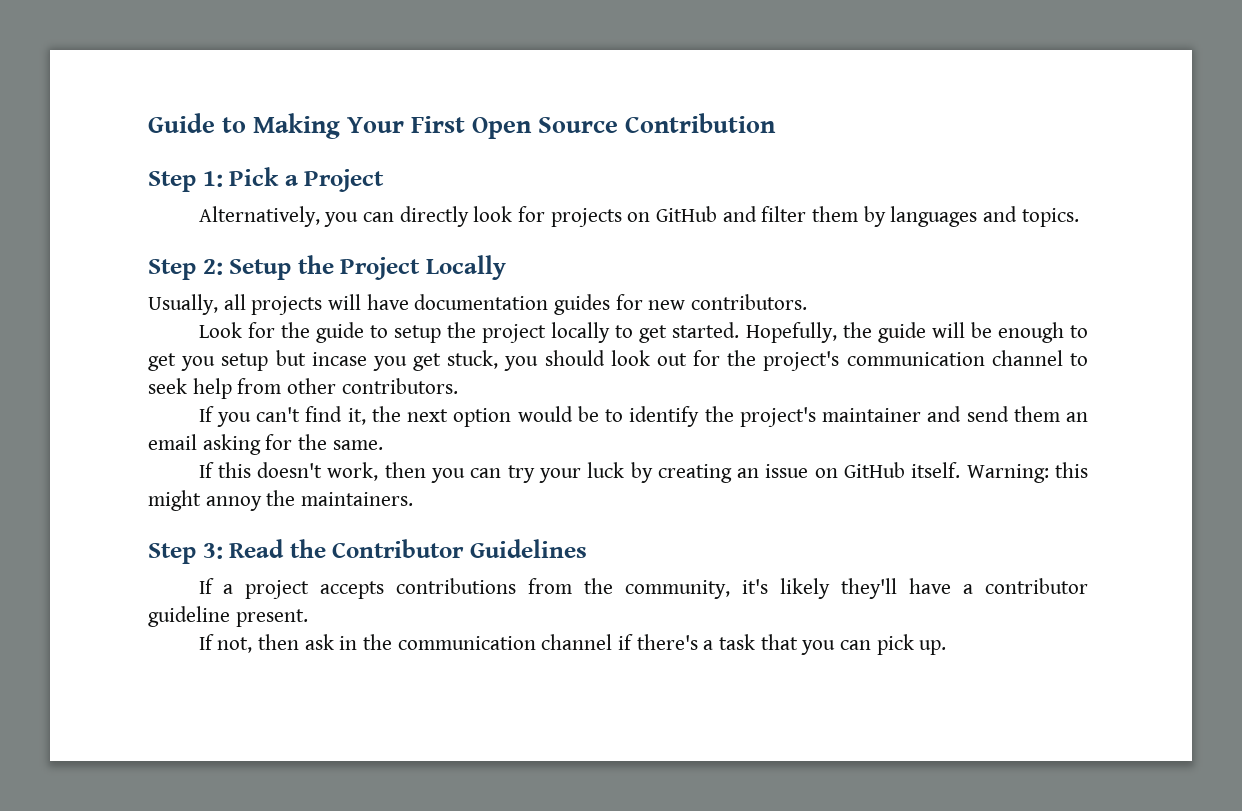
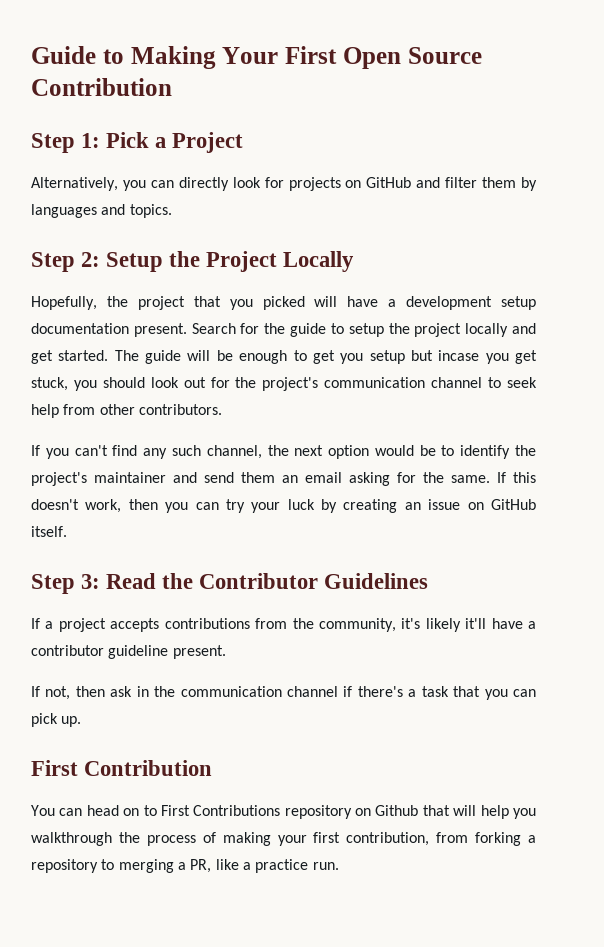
- Usually, all projects will have documentation guides for new contributors.
- Look for the guide to setup the project locally to get started.
+ Hopefully, the project that you picked will have a development setup documentation present. Search for the guide to setup the project locally and get started.
- Hopefully, the guide will be enough to get you setup but incase you get stuck, you should look out for the project's communication channel to seek help from other contributors.
+ The guide will be enough to get you setup but incase you get stuck, you should look out for the project's communication channel to seek help from other contributors.
- If you can't find it, the next option would be to identify the project's maintainer and send them an email asking for the same.
- If this doesn't work, then you can try your luck by creating an issue on GitHub itself. Warning: this might annoy the maintainers.
+ If you can't find any such channel, the next option would be to identify the project's maintainer and send them an email asking for the same. If this doesn't work, then you can try your luck by creating an issue on GitHub itself.
- If a project accepts contributions from the community, it's likely they'll have a contributor guideline present.
+ If a project accepts contributions from the community, it's likely it'll have a contributor guideline present.
+ First Contribution
+ You can head on to First Contributions repository on Github that will help you walkthrough the process of making your first contribution, from forking a repository to merging a PR, like a practice run.

